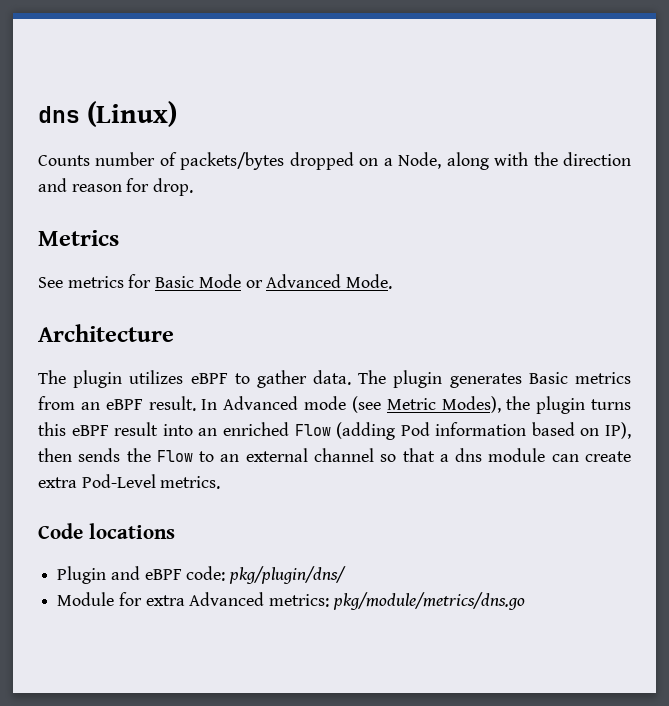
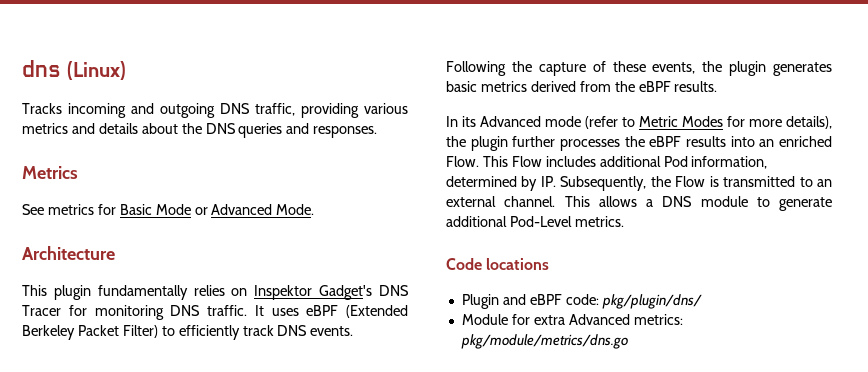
- Counts number of packets/bytes dropped on a Node, along with the direction and reason for drop.
+ Tracks incoming and outgoing DNS traffic, providing various metrics and details about the DNS queries and responses.
- The plugin utilizes eBPF to gather data. The plugin generates Basic metrics from an eBPF result. In Advanced mode (see Metric Modes), the plugin turns this eBPF result into an enriched Flow (adding Pod information based on IP), then sends the Flow to an external channel so that a dns module can create extra Pod-Level metrics.
+ This plugin fundamentally relies on Inspektor Gadget's DNS Tracer for monitoring DNS traffic. It uses eBPF (Extended Berkeley Packet Filter) to efficiently track DNS events. Following the capture of these events, the plugin generates basic metrics derived from the eBPF results.
+ In its Advanced mode (refer to Metric Modes for more details), the plugin further processes the eBPF results into an enriched Flow. This Flow includes additional Pod information, determined by IP. Subsequently, the Flow is transmitted to an external channel. This allows a DNS module to generate additional Pod-Level metrics.

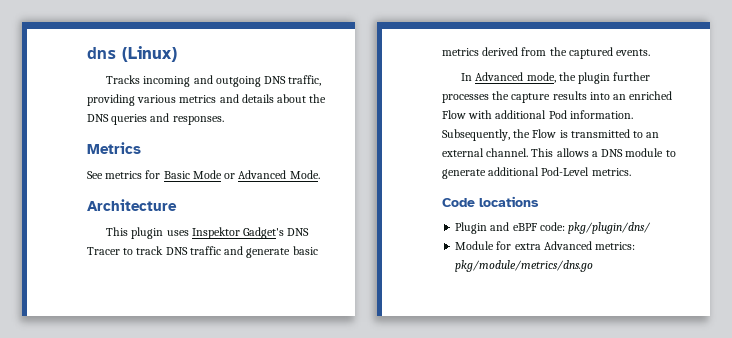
- This plugin fundamentally relies on Inspektor Gadget's DNS Tracer for monitoring DNS traffic. It uses eBPF (Extended Berkeley Packet Filter) to efficiently track DNS events. Following the capture of these events, the plugin generates basic metrics derived from the eBPF results.
+ This plugin uses Inspektor Gadget's DNS Tracer to track DNS traffic and generate basic metrics derived from the captured events.
- In its Advanced mode (refer to Metric Modes for more details), the plugin further processes the eBPF results into an enriched Flow. This Flow includes additional Pod information, determined by IP. Subsequently, the Flow is transmitted to an external channel.
+ In Advanced mode, the plugin further processes the capture results into an enriched Flow with additional Pod information. Subsequently, the Flow is transmitted to an external channel.

